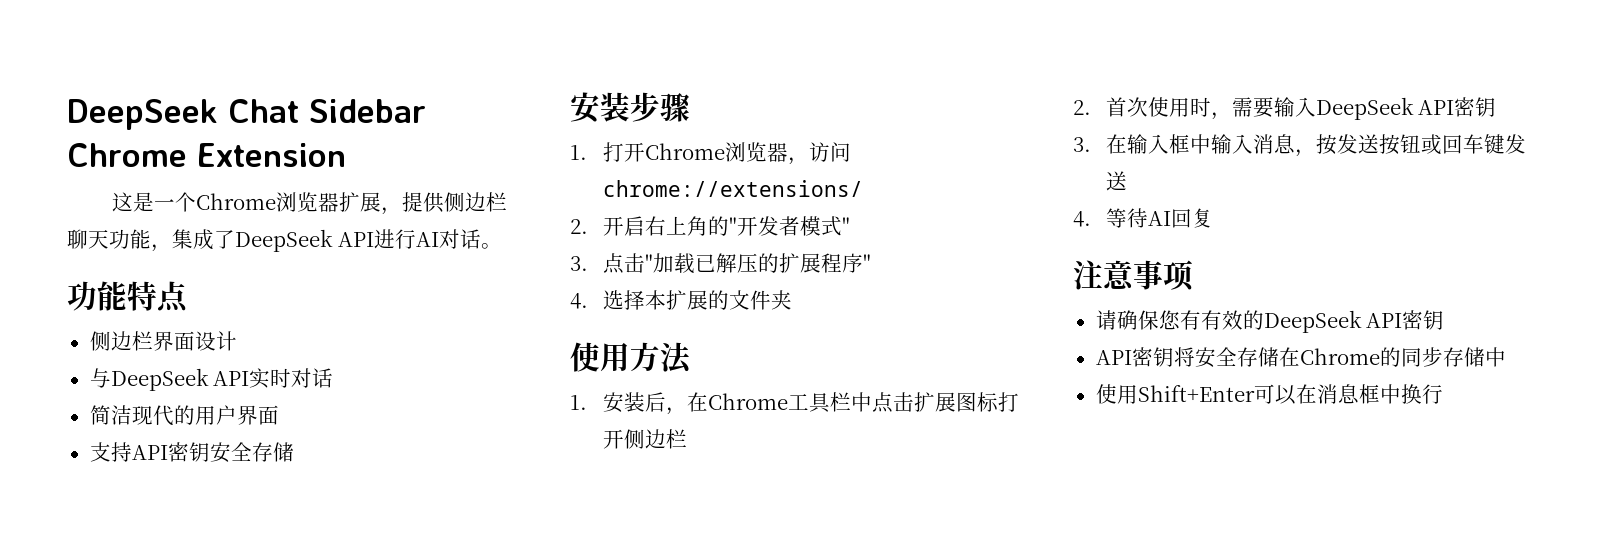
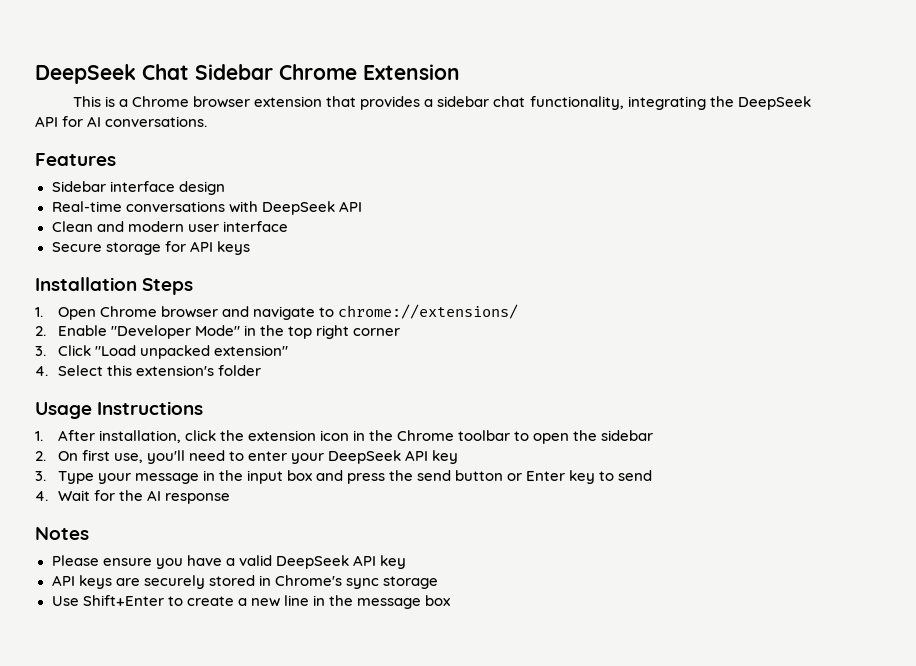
- 这是一个Chrome浏览器扩展，提供侧边栏聊天功能，集成了DeepSeek API进行AI对话。
- 功能特点
- 侧边栏界面设计
- 与DeepSeek API实时对话
- 简洁现代的用户界面
- 支持API密钥安全存储
- 安装步骤
- 1.打开Chrome浏览器，访问chrome://extensions/
- 2.开启右上角的"开发者模式"
- 3.点击"加载已解压的扩展程序"
- 4.选择本扩展的文件夹
- 使用方法
- 1.安装后，在Chrome工具栏中点击扩展图标打开侧边栏
- 2.首次使用时，需要输入DeepSeek API密钥
- 3.在输入框中输入消息，按发送按钮或回车键发送
- 4.等待AI回复
- 注意事项
- 请确保您有有效的DeepSeek API密钥
- API密钥将安全存储在Chrome的同步存储中
- 使用Shift+Enter可以在消息框中换行
+ This is a Chrome browser extension that provides a sidebar chat functionality, integrating the DeepSeek API for AI conversations.
+ Features
+ Sidebar interface design
+ Real-time conversations with DeepSeek API
+ Clean and modern user interface
+ Secure storage for API keys
+ Installation Steps
+ 1. Open Chrome browser and navigate to chrome://extensions/
+ 2. Enable "Developer Mode" in the top right corner
+ 3. Click "Load unpacked extension"
+ 4. Select this extension's folder
+ Usage Instructions
+ 1. After installation, click the extension icon in the Chrome toolbar to open the sidebar
+ 2. On first use, you'll need to enter your DeepSeek API key
+ 3. Type your message in the input box and press the send button or Enter key to send
+ 4. Wait for the AI response
+ Notes
+ Please ensure you have a valid DeepSeek API key
+ API keys are securely stored in Chrome's sync storage
+ Use Shift+Enter to create a new line in the message box

